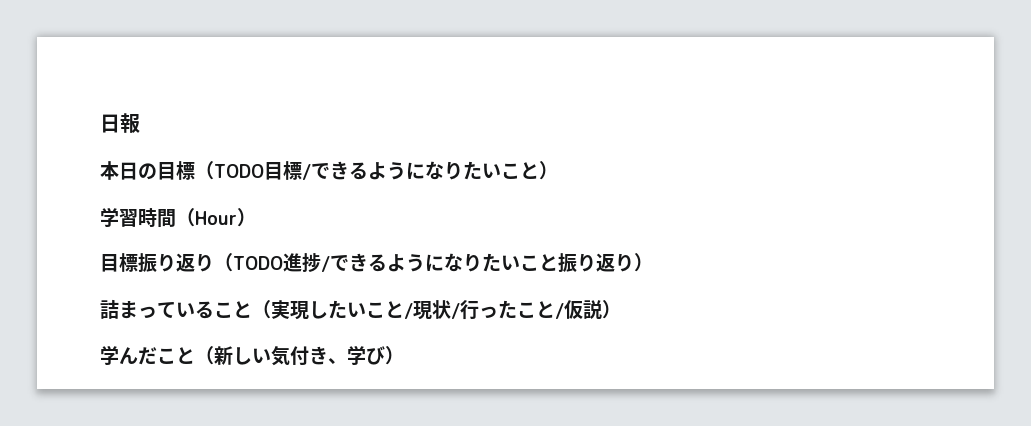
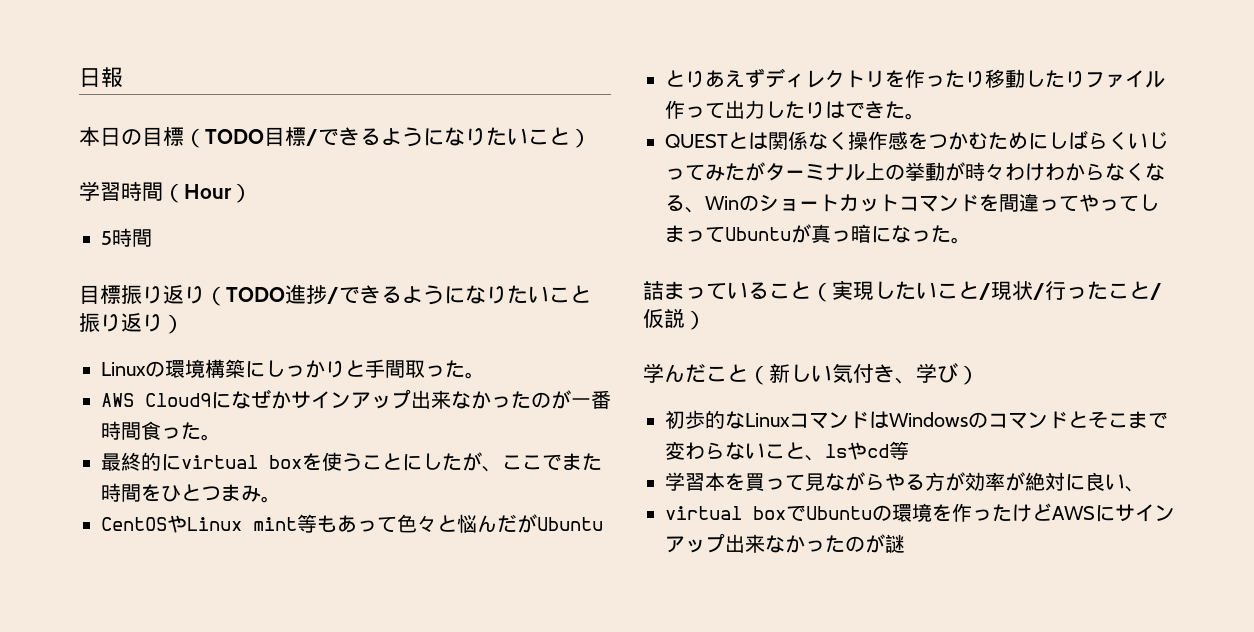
+ 5時間
+ Linuxの環境構築にしっかりと手間取った。
+ AWS Cloud9になぜかサインアップ出来なかったのが一番時間食った。
+ 最終的にvirtual boxを使うことにしたが、ここでまた時間をひとつまみ。
+ CentOSやLinux mint等もあって色々と悩んだがUbuntu
+ とりあえずディレクトリを作ったり移動したりファイル作って出力したりはできた。
+ QUESTとは関係なく操作感をつかむためにしばらくいじってみたがターミナル上の挙動が時々わけわからなくなる、Winのショートカットコマンドを間違ってやってしまってUbuntuが真っ暗になった。
+ 初歩的なLinuxコマンドはWindowsのコマンドとそこまで変わらないこと、lsやcd等
+ 学習本を買って見ながらやる方が効率が絶対に良い、
+ virtual boxでUbuntuの環境を作ったけどAWSにサインアップ出来なかったのが謎

